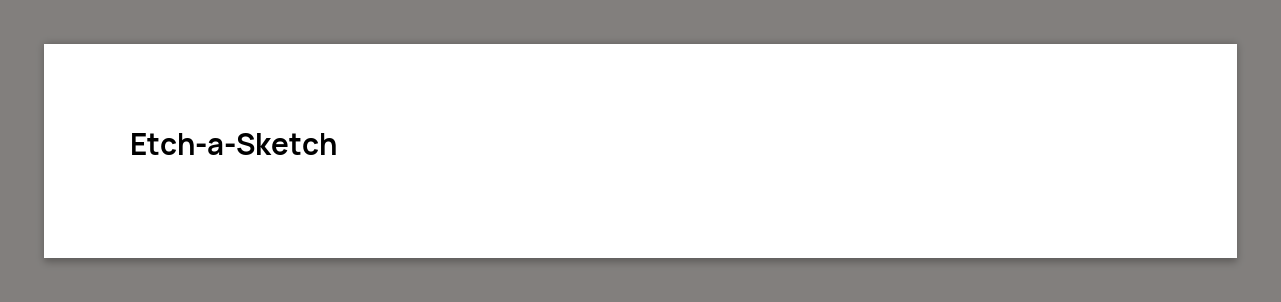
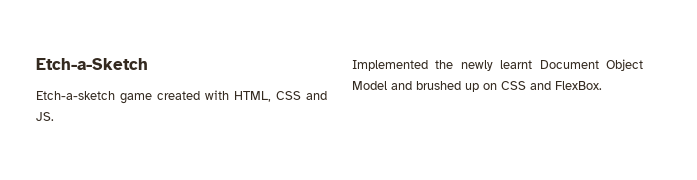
+ Etch-a-sketch game created with HTML, CSS and JS.
+ Implemented the newly learnt Document Object Model and brushed up on CSS and FlexBox.

